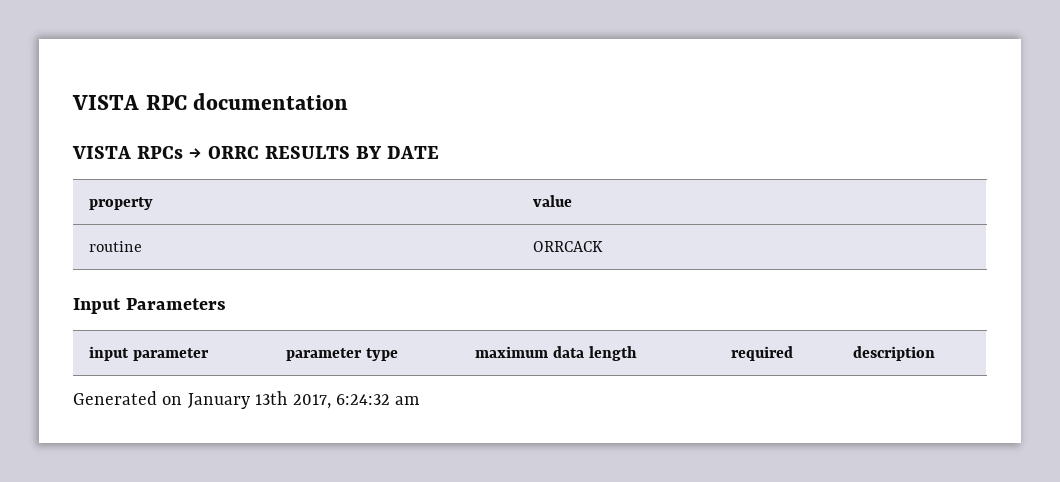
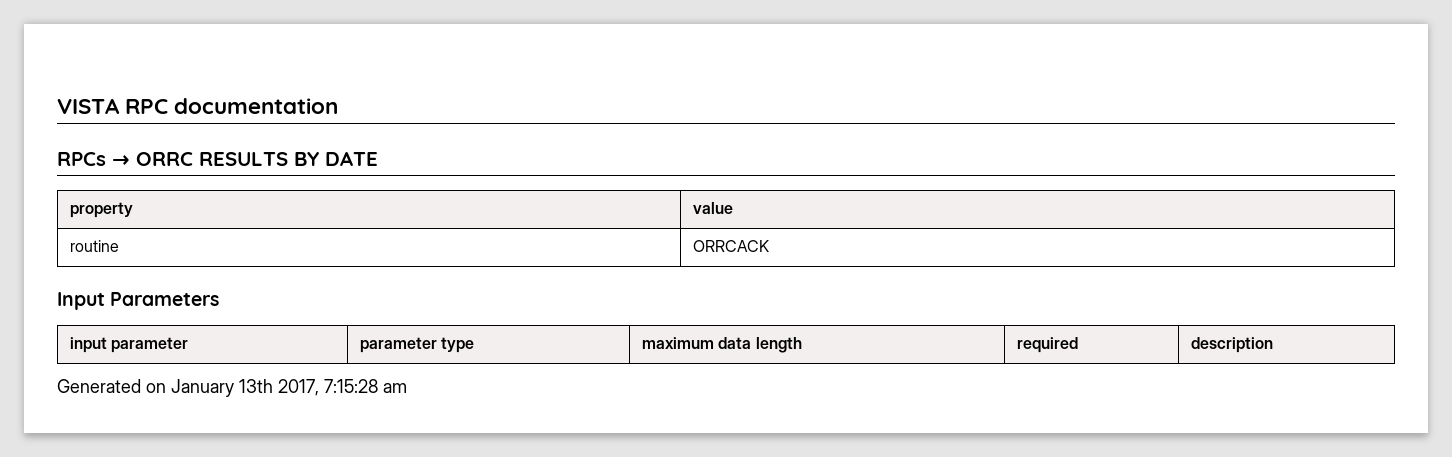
- VISTA RPCs → ORRC RESULTS BY DATE
+ RPCs → ORRC RESULTS BY DATE
- Generated on January 13th 2017, 6:24:32 am
+ Generated on January 13th 2017, 7:15:28 am

